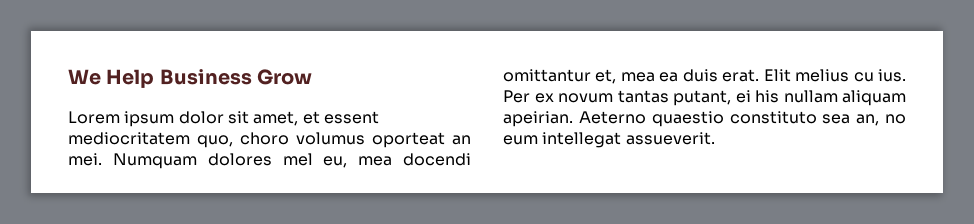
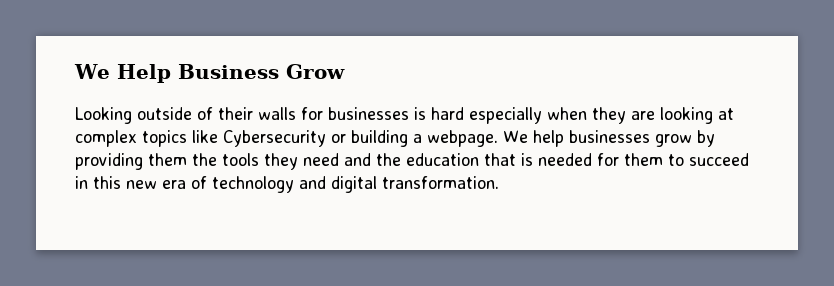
- Lorem ipsum dolor sit amet, et essent mediocritatem quo, choro volumus oporteat an mei. Numquam dolores mel eu, mea docendi omittantur et, mea ea duis erat. Elit melius cu ius. Per ex novum tantas putant, ei his nullam aliquam apeirian. Aeterno quaestio constituto sea an, no eum intellegat assueverit.
+ Looking outside of their walls for businesses is hard especially when they are looking at complex topics like Cybersecurity or building a webpage. We help businesses grow by providing them the tools they need and the education that is needed for them to succeed in this new era of technology and digital transformation.

